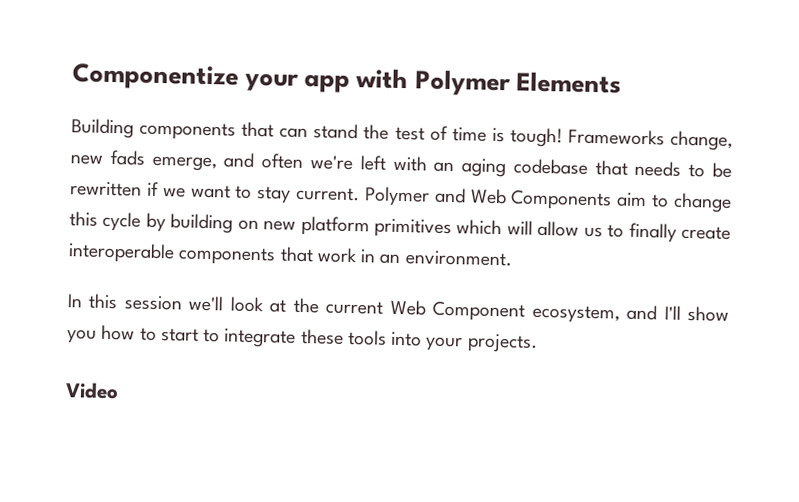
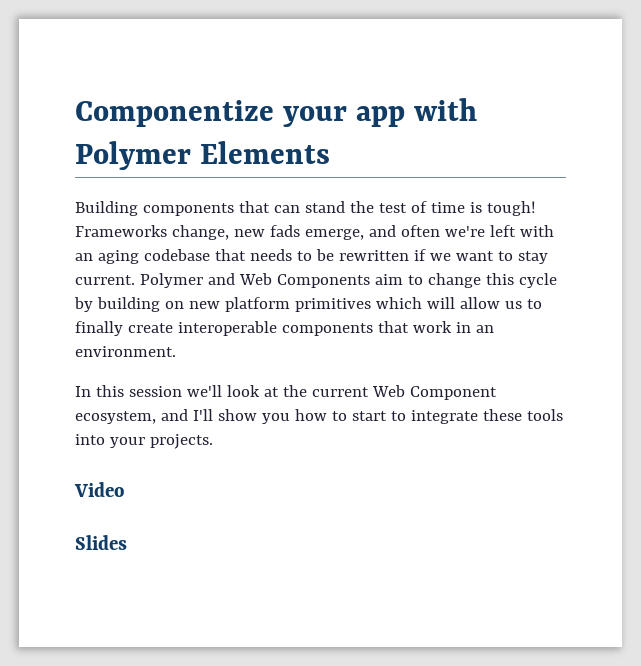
+ Slides

